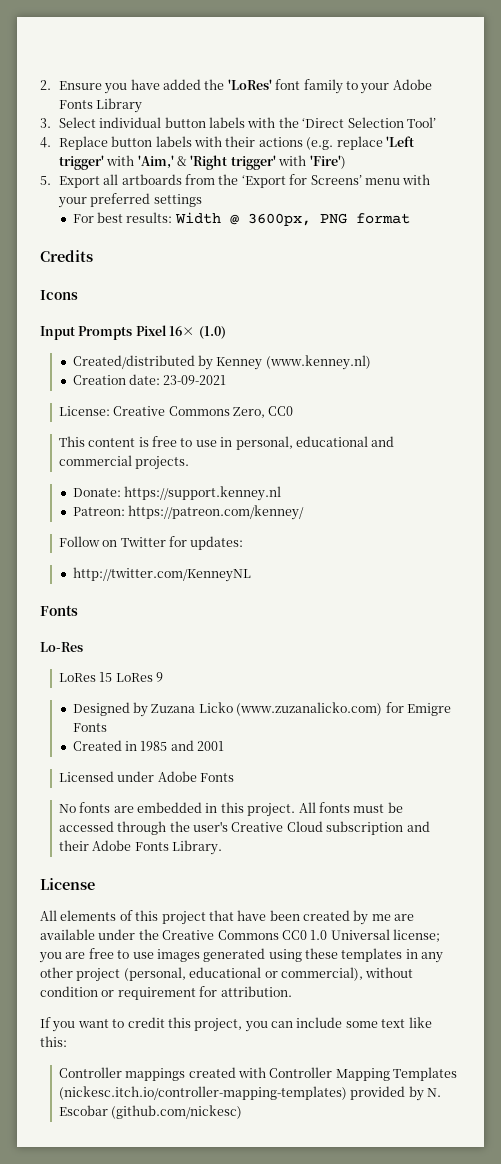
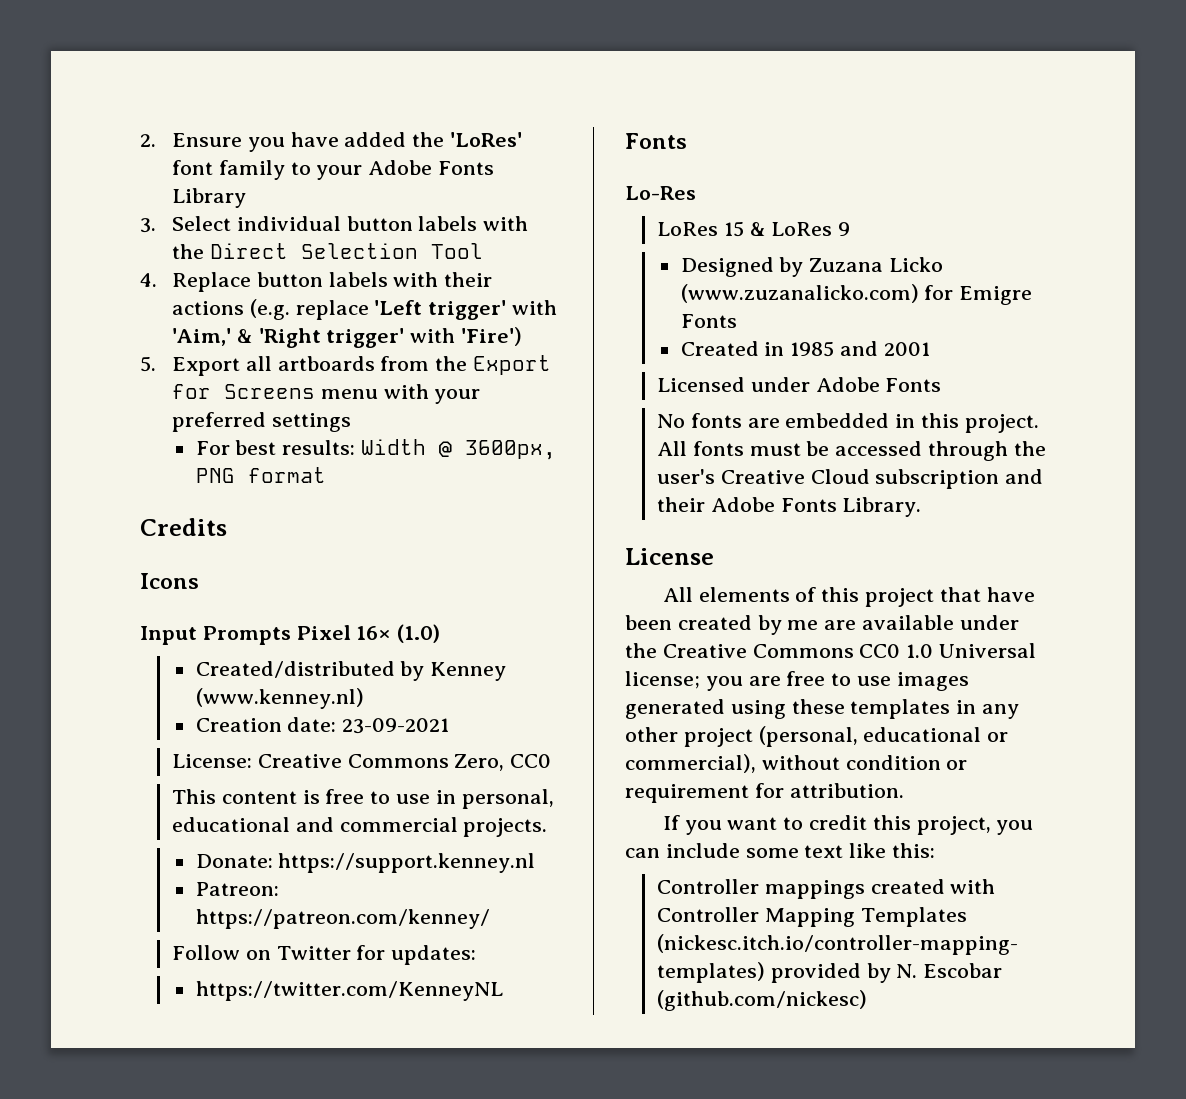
- 3. Select individual button labels with the ‘Direct Selection Tool’
+ 3. Select individual button labels with the Direct Selection Tool
- 5. Export all artboards from the ‘Export for Screens’ menu with your preferred settings
+ 5. Export all artboards from the Export for Screens menu with your preferred settings
- http://twitter.com/KenneyNL
+ https://twitter.com/KenneyNL
- LoRes 15 LoRes 9
+ LoRes 15 & LoRes 9

